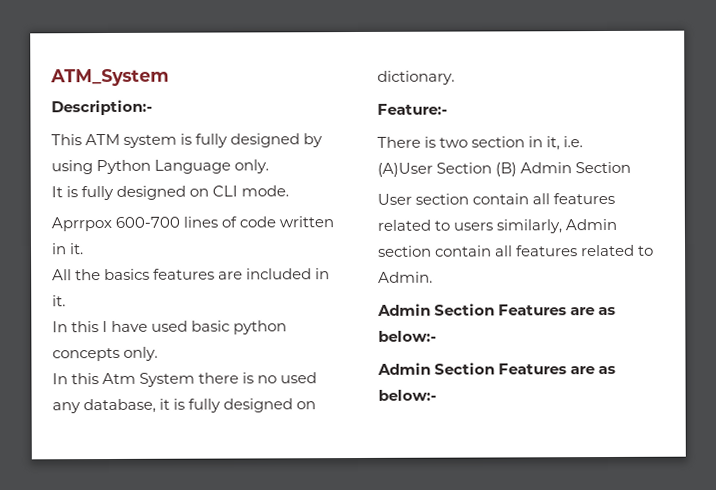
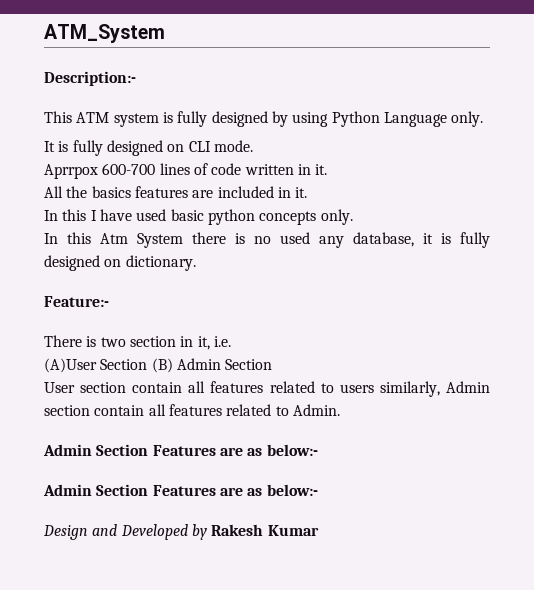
+ Design and Developed by Rakesh Kumar

